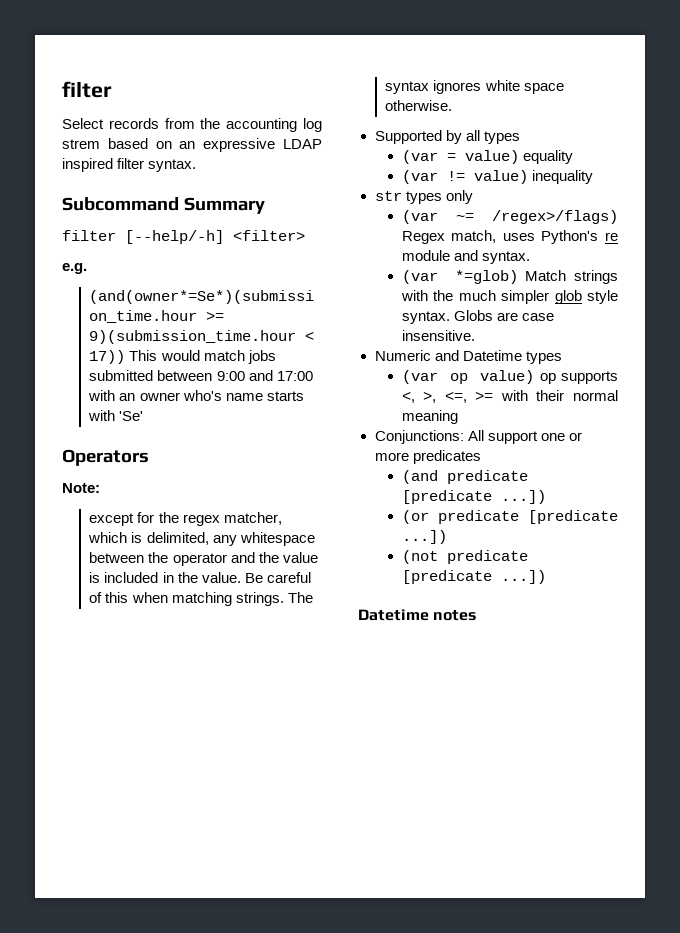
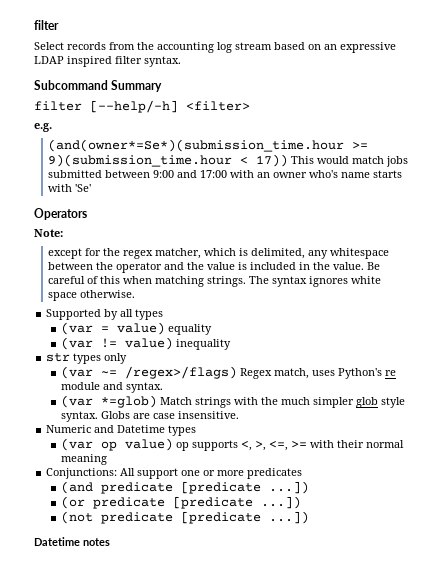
- Select records from the accounting log strem based on an expressive LDAP inspired filter syntax.
+ Select records from the accounting log stream based on an expressive LDAP inspired filter syntax.

